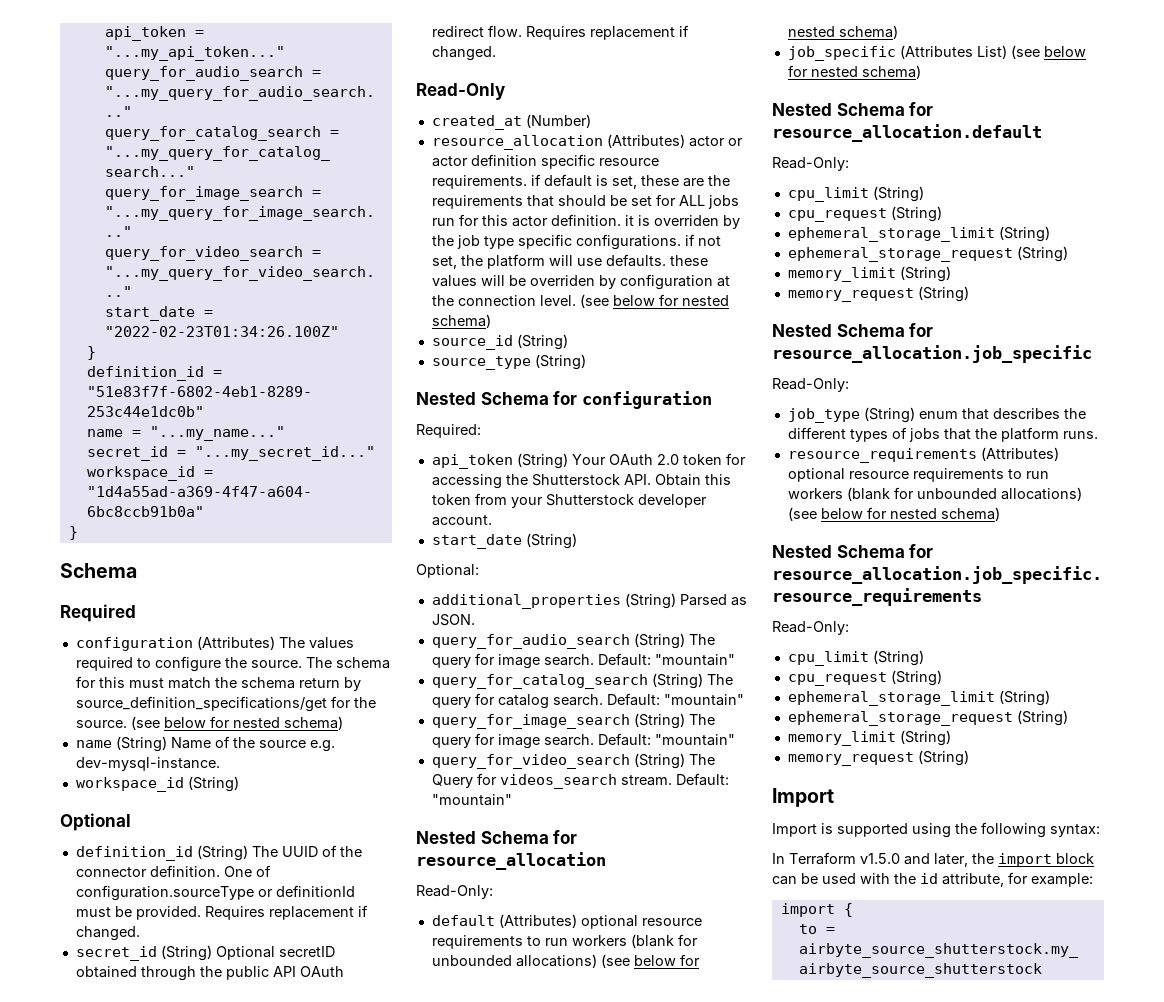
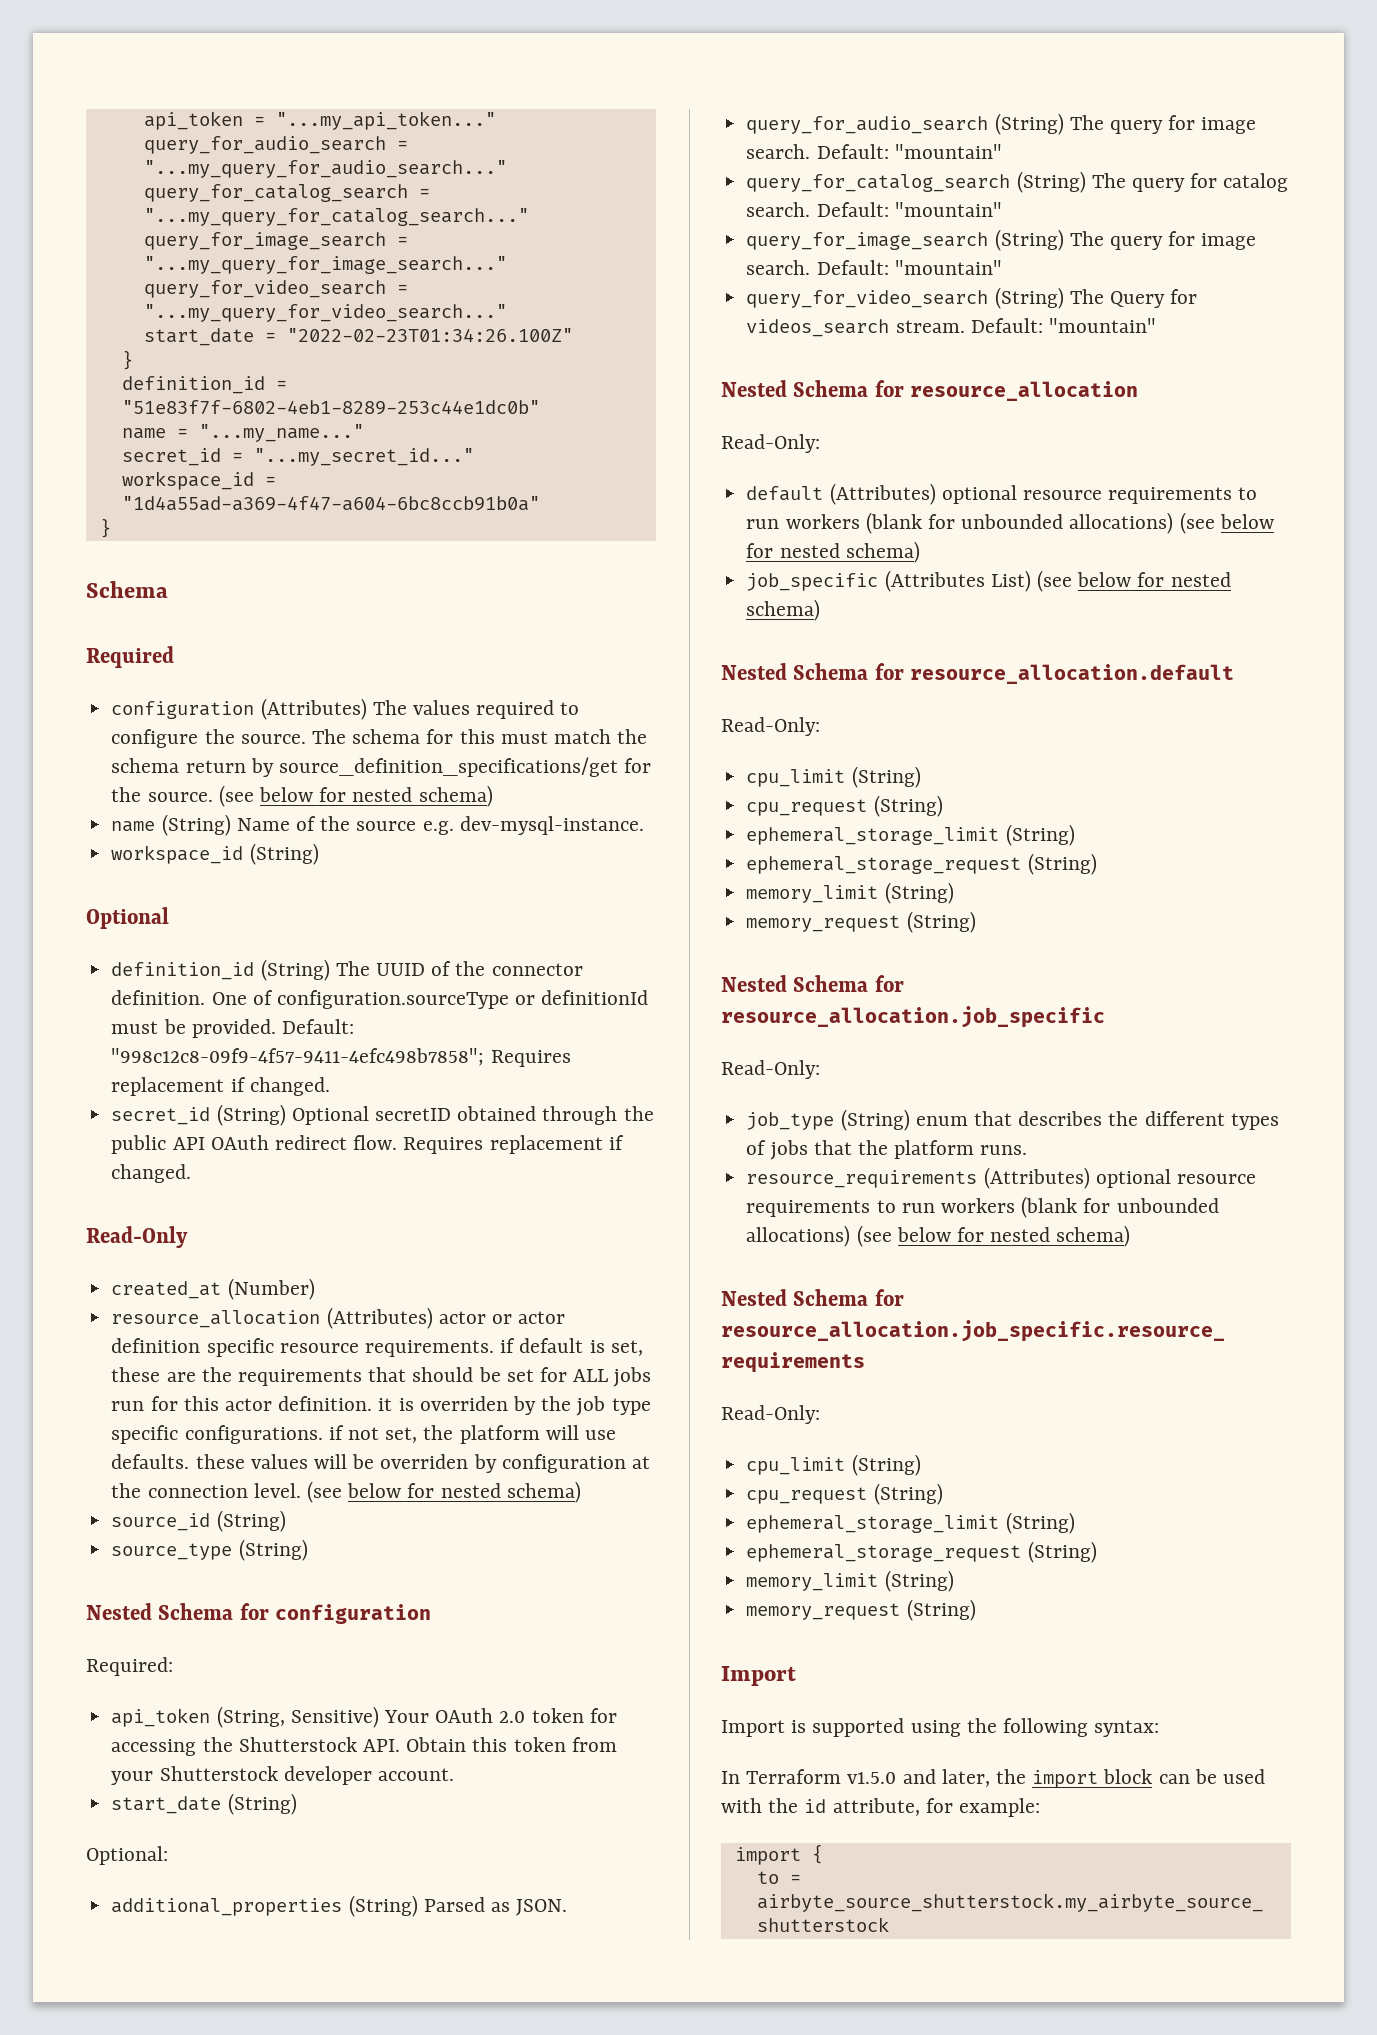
- One of configuration.sourceType or definitionId must be provided. Requires replacement if changed.
+ One of configuration.sourceType or definitionId must be provided. Default: "998c12c8-09f9-4f57-9411-4efc498b7858"; Requires replacement if changed.
- api_token (String) Your OAuth 2.0 token for accessing the Shutterstock API. Obtain this token from your Shutterstock developer account.
+ api_token (String, Sensitive) Your OAuth 2.0 token for accessing the Shutterstock API. Obtain this token from your Shutterstock developer account.

